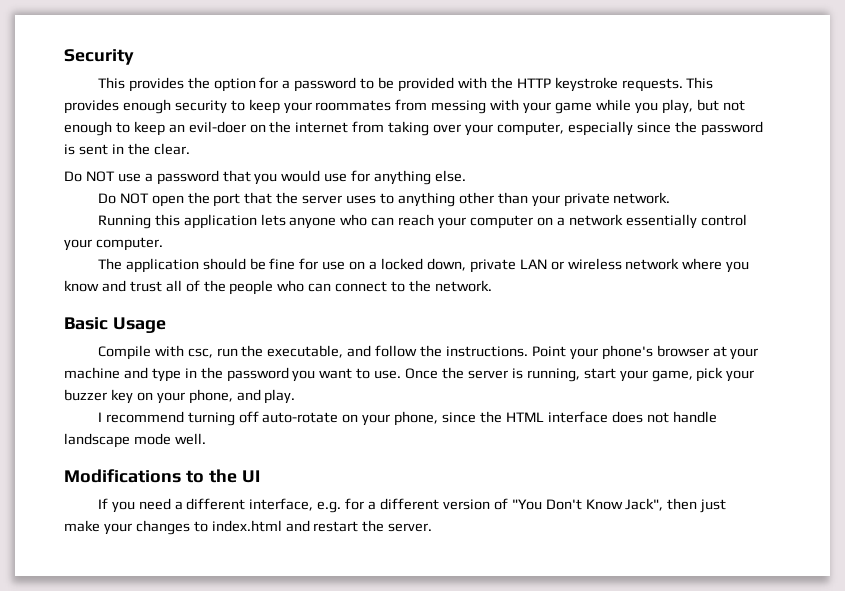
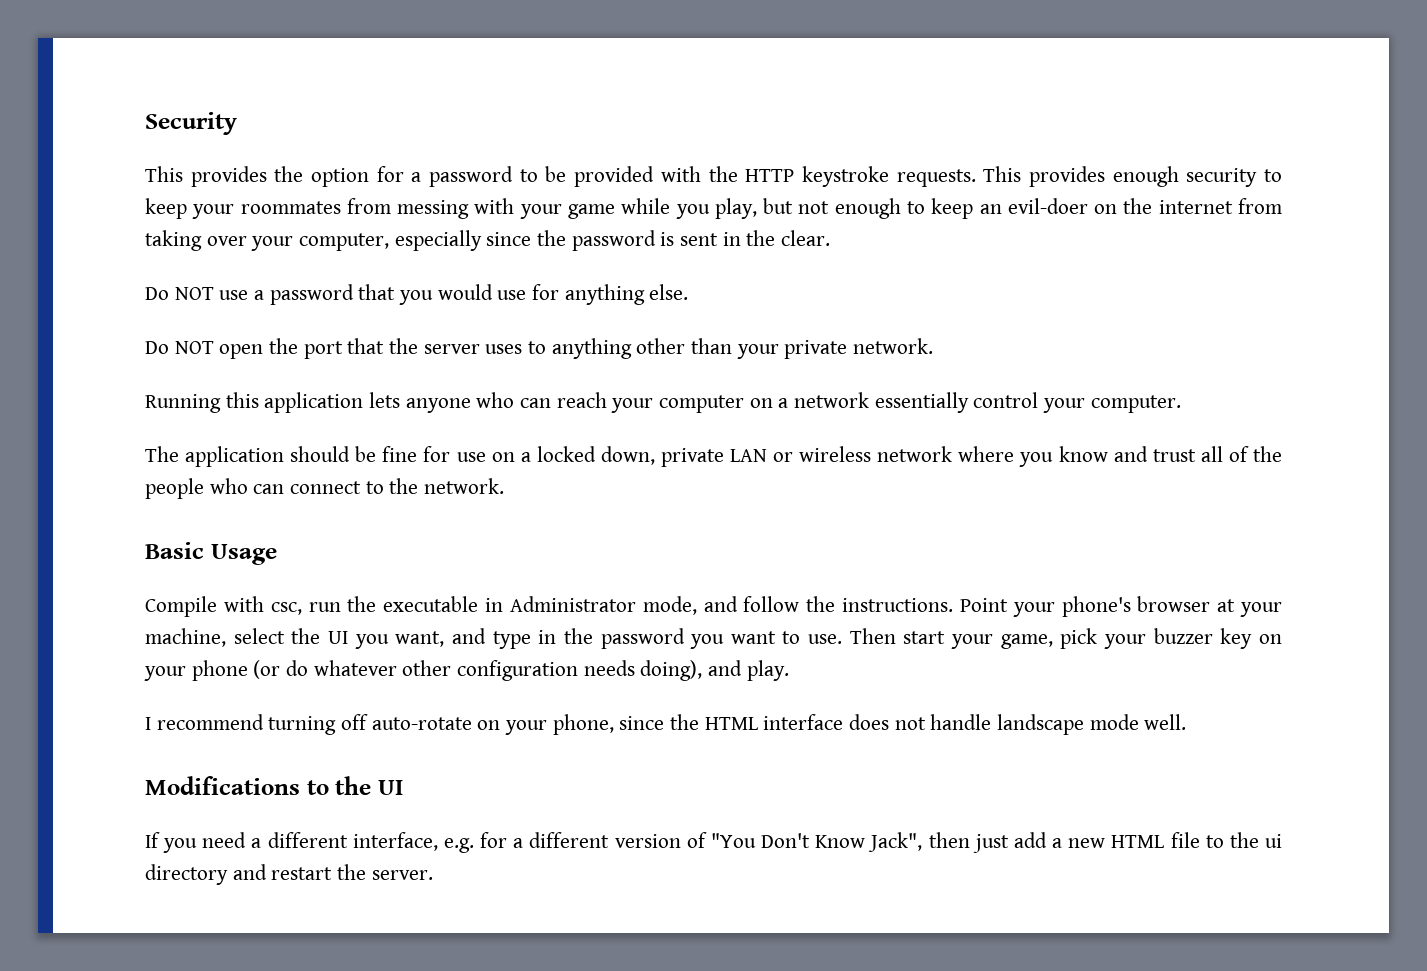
- Compile with csc, run the executable, and follow the instructions.
+ Compile with csc, run the executable in Administrator mode, and follow the instructions.
- Point your phone's browser at your machine and type in the password you want to use.
+ Point your phone's browser at your machine, select the UI you want, and type in the password you want to use.
- Once the server is running, start your game, pick your buzzer key on your phone, and play.
+ Then start your game, pick your buzzer key on your phone (or do whatever other configuration needs doing), and play.
- If you need a different interface, e.g. for a different version of "You Don't Know Jack", then just make your changes to index.html and restart the server.
+ If you need a different interface, e.g. for a different version of "You Don't Know Jack", then just add a new HTML file to the ui directory and restart the server.

